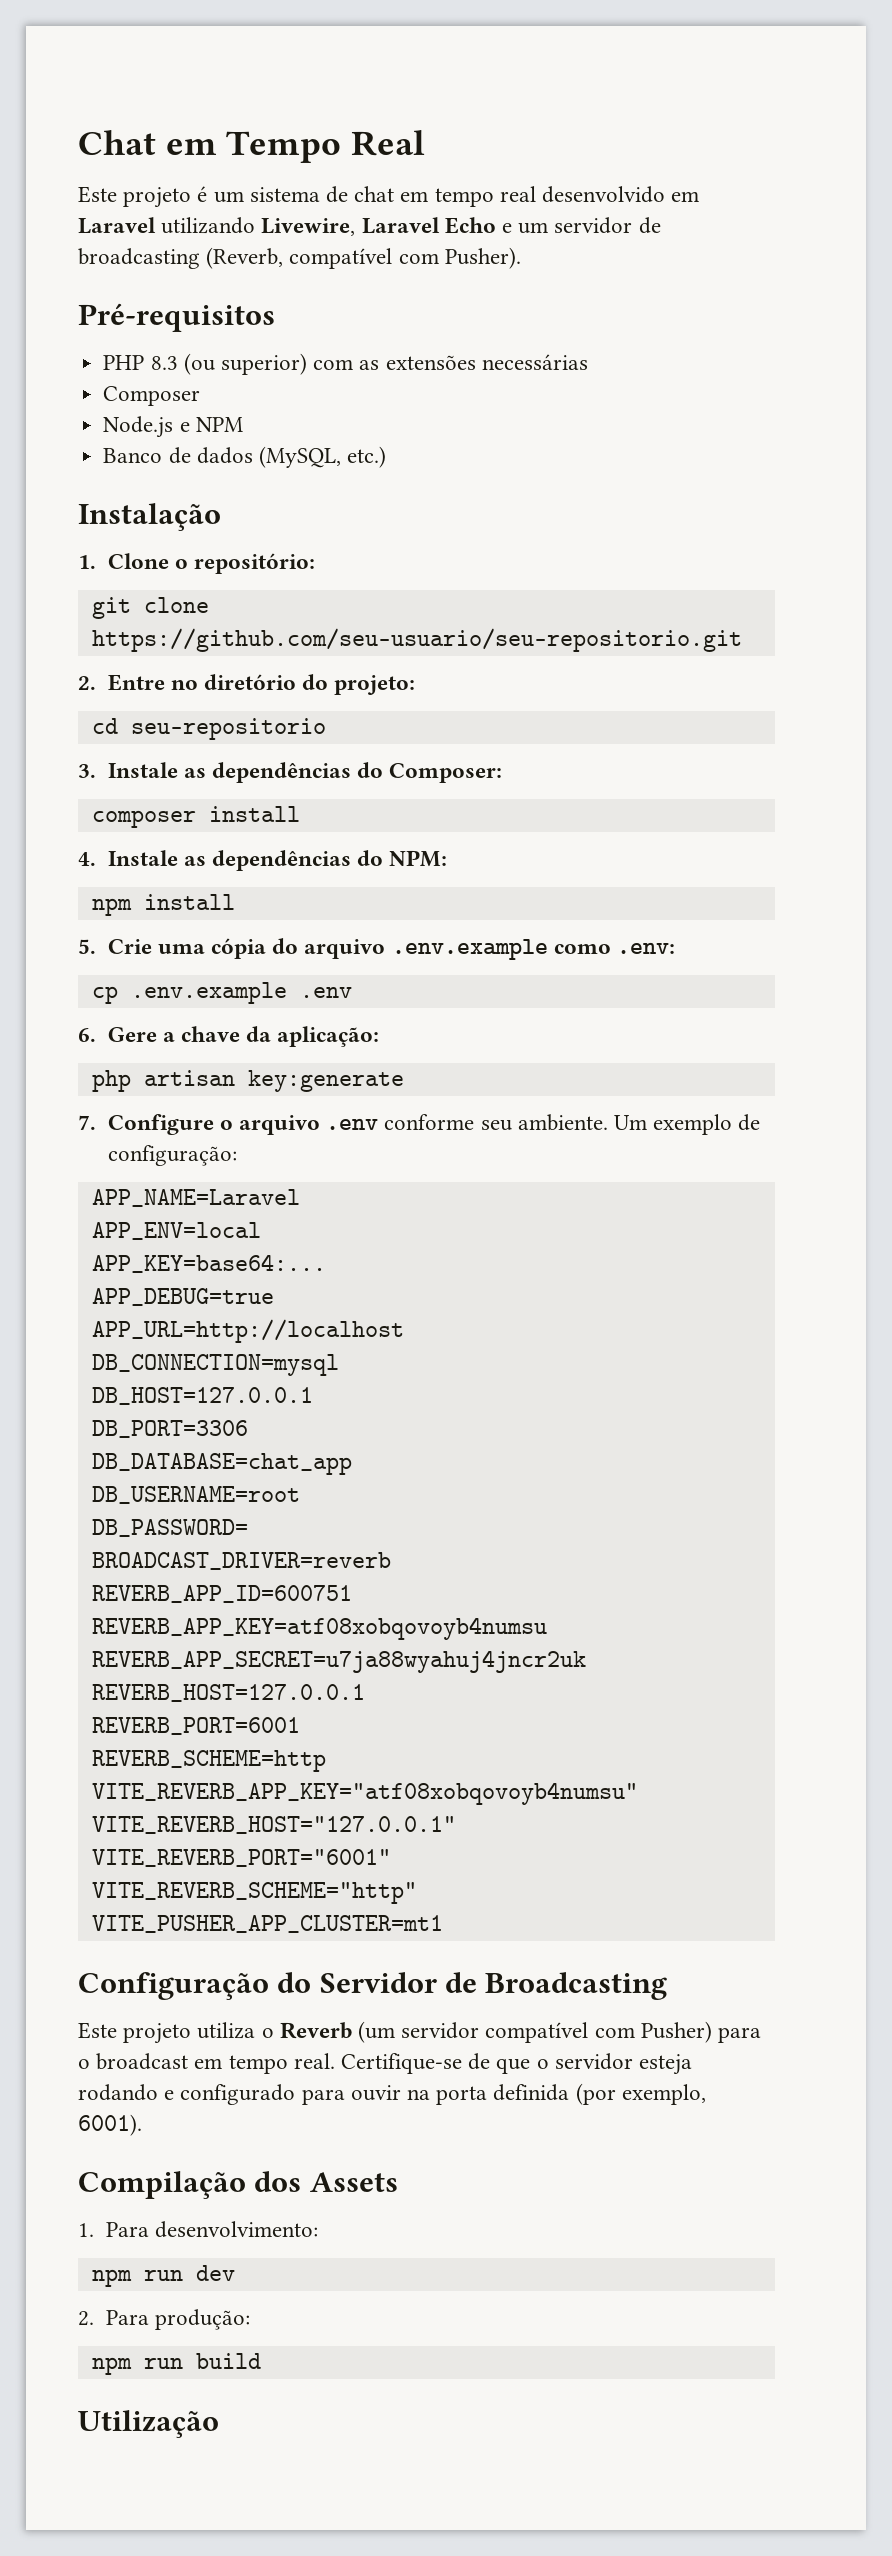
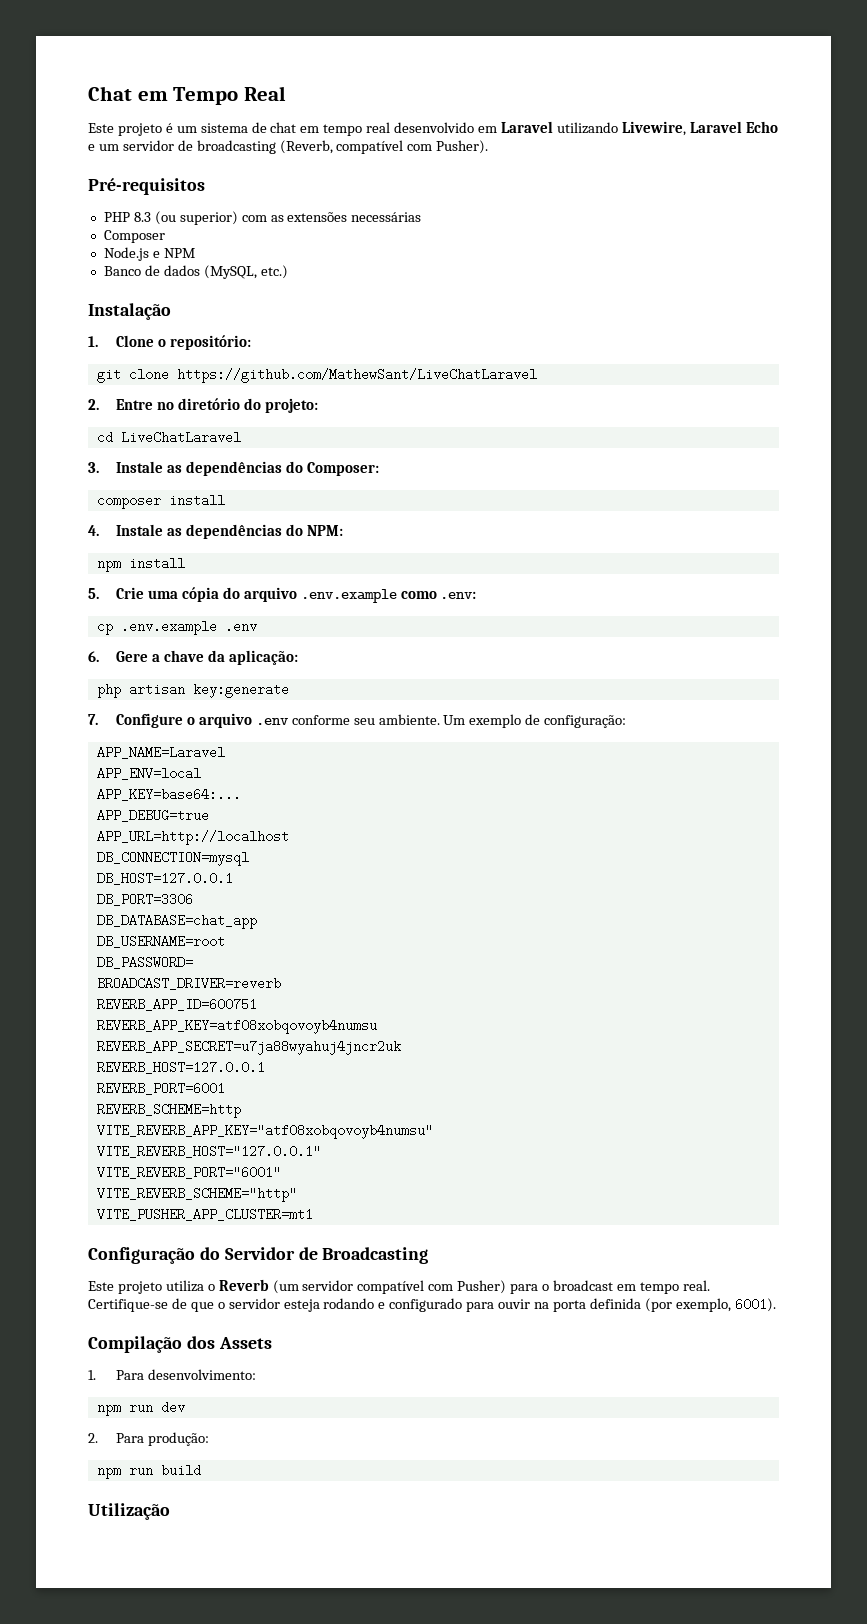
- git clone https://github.com/seu-usuario/seu-repositorio.git
+ git clone https://github.com/MathewSant/LiveChatLaravel
- cd seu-repositorio
+ cd LiveChatLaravel

